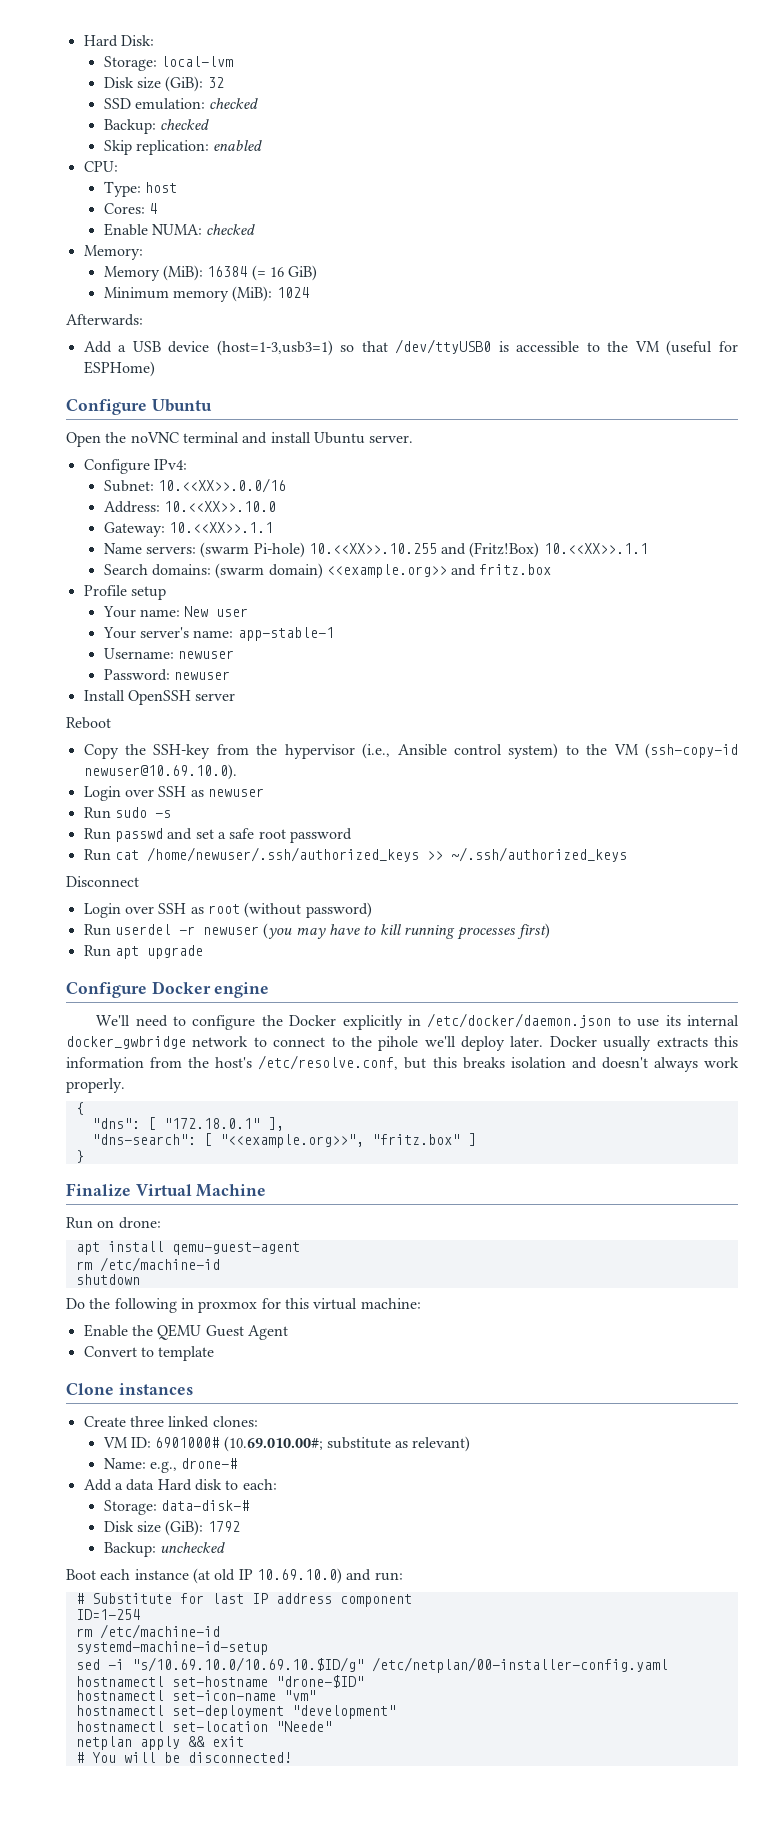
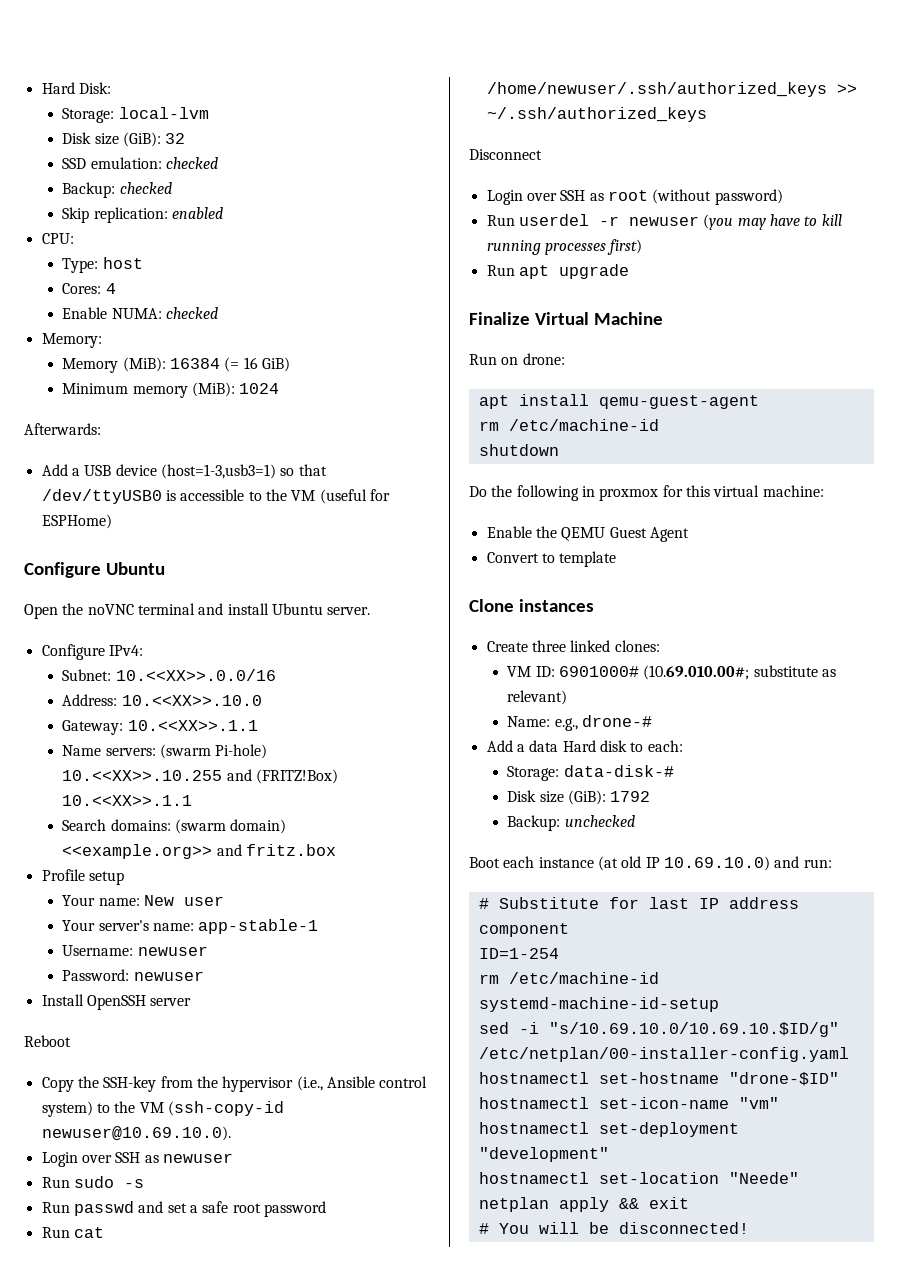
- Name servers: (swarm Pi-hole) 10.<<XX>>.10.255 and (Fritz!Box) 10.<<XX>>.1.1
+ Name servers: (swarm Pi-hole) 10.<<XX>>.10.255 and (FRITZ!Box) 10.<<XX>>.1.1
- Configure Docker engine
- We'll need to configure the Docker explicitly in /etc/docker/daemon.json to use its internal docker_gwbridge network to connect to the pihole we'll deploy later. Docker usually extracts this information from the host's /etc/resolve.conf, but this breaks isolation and doesn't always work properly.
- {
- "dns": [ "172.18.0.1" ],
- "dns-search": [ "<<example.org>>", "fritz.box" ]
- }

